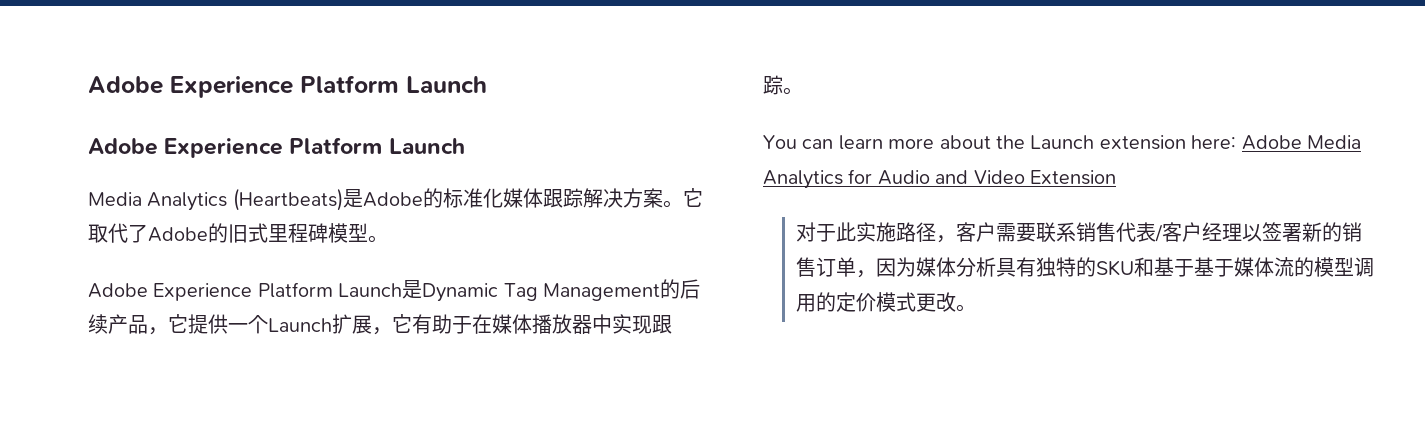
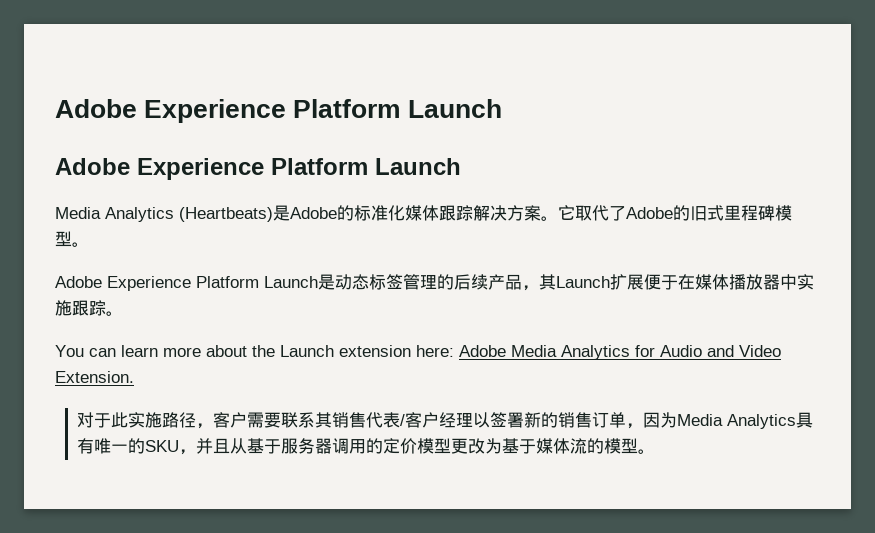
- Adobe Experience Platform Launch是Dynamic Tag Management的后续产品，它提供一个Launch扩展，它有助于在媒体播放器中实现跟踪。
+ Adobe Experience Platform Launch是动态标签管理的后续产品，其Launch扩展便于在媒体播放器中实施跟踪。
- You can learn more about the Launch extension here: Adobe Media Analytics for Audio and Video Extension
+ You can learn more about the Launch extension here: Adobe Media Analytics for Audio and Video Extension.
- 对于此实施路径，客户需要联系销售代表/客户经理以签署新的销售订单，因为媒体分析具有独特的SKU和基于基于媒体流的模型调用的定价模式更改。
+ 对于此实施路径，客户需要联系其销售代表/客户经理以签署新的销售订单，因为Media Analytics具有唯一的SKU，并且从基于服务器调用的定价模型更改为基于媒体流的模型。

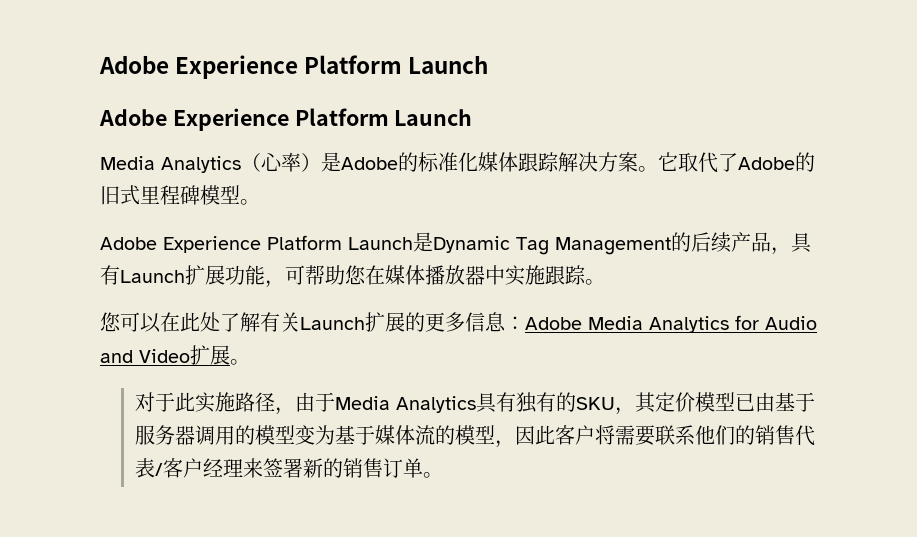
- Media Analytics (Heartbeats)是Adobe的标准化媒体跟踪解决方案。
+ Media Analytics（心率）是Adobe的标准化媒体跟踪解决方案。
- Adobe Experience Platform Launch是动态标签管理的后续产品，其Launch扩展便于在媒体播放器中实施跟踪。
+ Adobe Experience Platform Launch是Dynamic Tag Management的后续产品，具有Launch扩展功能，可帮助您在媒体播放器中实施跟踪。
- You can learn more about the Launch extension here: Adobe Media Analytics for Audio and Video Extension.
+ 您可以在此处了解有关Launch扩展的更多信息：Adobe Media Analytics for Audio and Video扩展。
- 对于此实施路径，客户需要联系其销售代表/客户经理以签署新的销售订单，因为Media Analytics具有唯一的SKU，并且从基于服务器调用的定价模型更改为基于媒体流的模型。
+ 对于此实施路径，由于Media Analytics具有独有的SKU，其定价模型已由基于服务器调用的模型变为基于媒体流的模型，因此客户将需要联系他们的销售代表/客户经理来签署新的销售订单。

